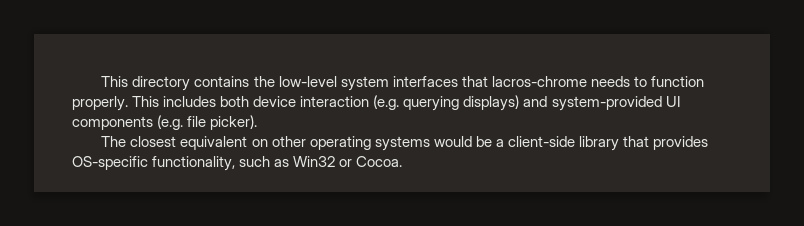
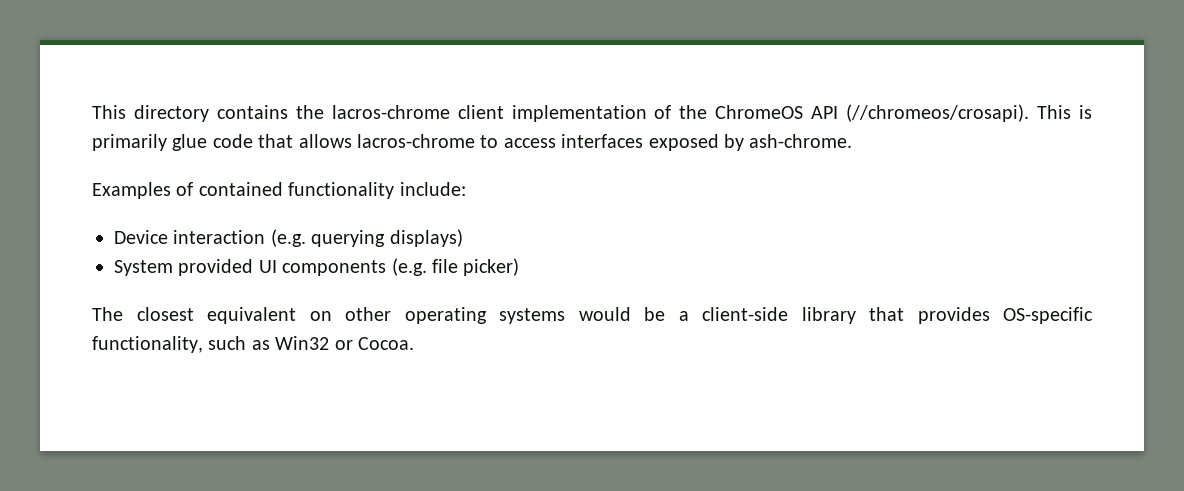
- This directory contains the low-level system interfaces that lacros-chrome needs to function properly. This includes both device interaction (e.g. querying displays) and system-provided UI components (e.g. file picker).
+ This directory contains the lacros-chrome client implementation of the ChromeOS API (//chromeos/crosapi). This is primarily glue code that allows lacros-chrome to access interfaces exposed by ash-chrome.
+ Examples of contained functionality include:
+ Device interaction (e.g. querying displays)
+ System provided UI components (e.g. file picker)

